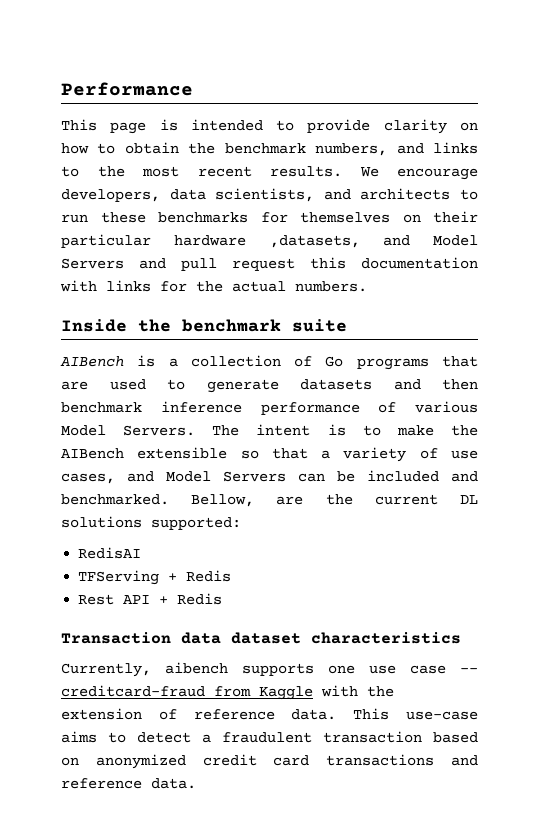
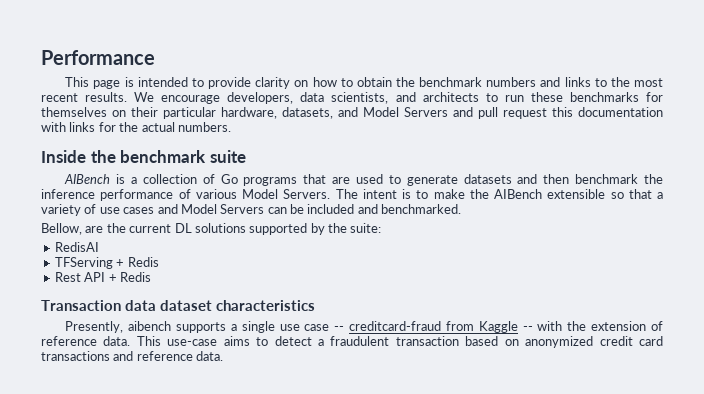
- This page is intended to provide clarity on how to obtain the benchmark numbers, and links to the most recent results.
+ This page is intended to provide clarity on how to obtain the benchmark numbers and links to the most recent results.
- We encourage developers, data scientists, and architects to run these benchmarks for themselves on their particular hardware ,datasets, and Model Servers and pull request this documentation with links for the actual numbers.
+ We encourage developers, data scientists, and architects to run these benchmarks for themselves on their particular hardware, datasets, and Model Servers and pull request this documentation with links for the actual numbers.
- AIBench is a collection of Go programs that are used to generate datasets and then benchmark inference performance of various Model Servers.
+ AIBench is a collection of Go programs that are used to generate datasets and then benchmark the inference performance of various Model Servers.
- The intent is to make the AIBench extensible so that a variety of use cases, and Model Servers can be included and benchmarked. Bellow, are the current DL solutions supported:
+ The intent is to make the AIBench extensible so that a variety of use cases and Model Servers can be included and benchmarked.
+ Bellow, are the current DL solutions supported by the suite:
- Currently, aibench supports one use case -- creditcard-fraud from Kaggle with the extension of reference data.
+ Presently, aibench supports a single use case -- creditcard-fraud from Kaggle -- with the extension of reference data.

